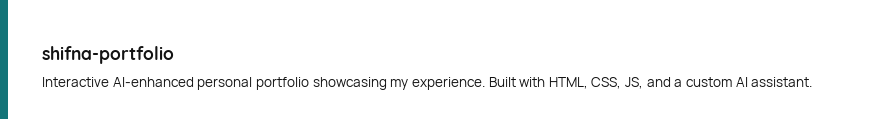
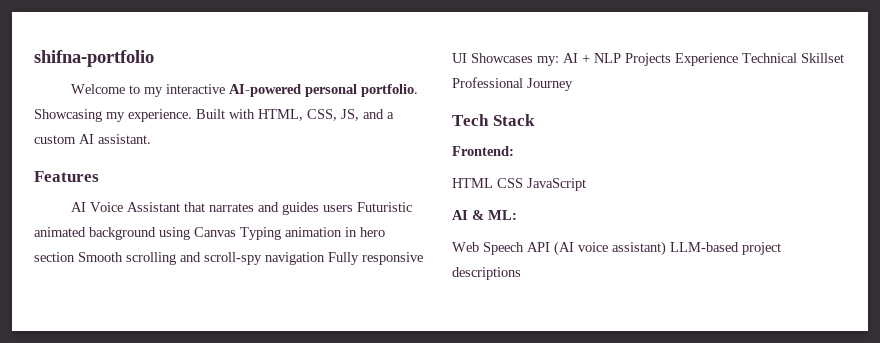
- Interactive AI‑enhanced personal portfolio showcasing my experience.
+ Welcome to my interactive AI‑powered personal portfolio. Showcasing my experience.
+ Features
+ AI Voice Assistant that narrates and guides users Futuristic animated background using Canvas Typing animation in hero section Smooth scrolling and scroll‑spy navigation Fully responsive UI Showcases my: AI + NLP Projects Experience Technical Skillset Professional Journey
+ Tech Stack
+ Frontend:
+ HTML CSS JavaScript
+ AI & ML:
+ Web Speech API (AI voice assistant) LLM-based project descriptions

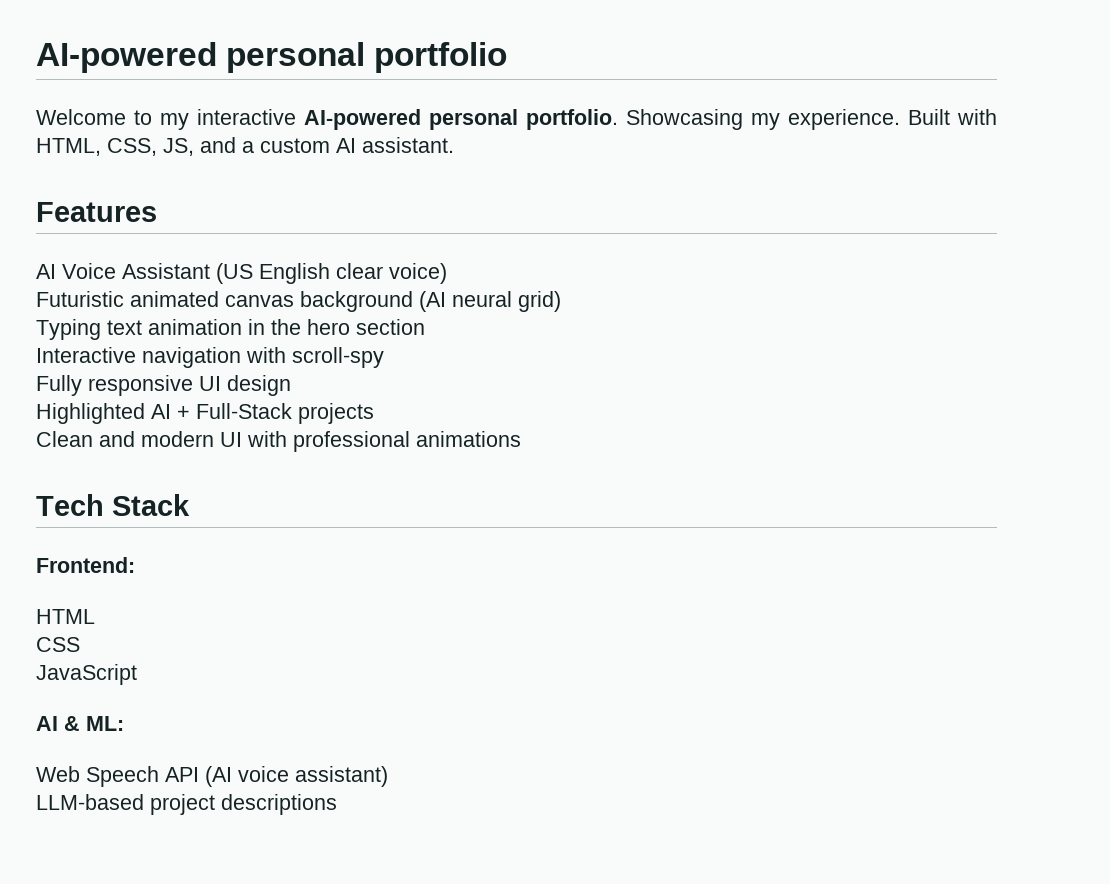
- shifna-portfolio
+ AI‑powered personal portfolio
- AI Voice Assistant that narrates and guides users Futuristic animated background using Canvas Typing animation in hero section Smooth scrolling and scroll‑spy navigation Fully responsive UI Showcases my: AI + NLP Projects Experience Technical Skillset Professional Journey
+ AI Voice Assistant (US English clear voice)
+ Futuristic animated canvas background (AI neural grid)
+ Typing text animation in the hero section
+ Interactive navigation with scroll‑spy
+ Fully responsive UI design
+ Highlighted AI + Full‑Stack projects
+ Clean and modern UI with professional animations
- HTML CSS JavaScript
+ HTML
+ CSS
+ JavaScript
- Web Speech API (AI voice assistant) LLM-based project descriptions
+ Web Speech API (AI voice assistant)
+ LLM-based project descriptions

